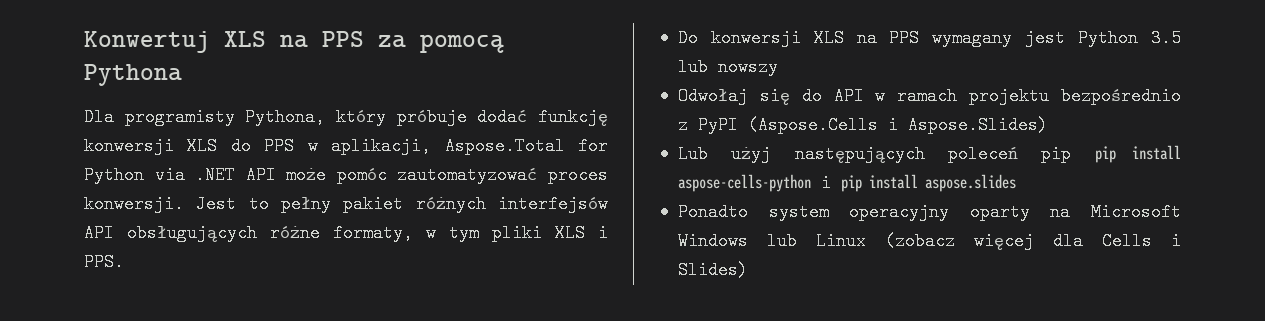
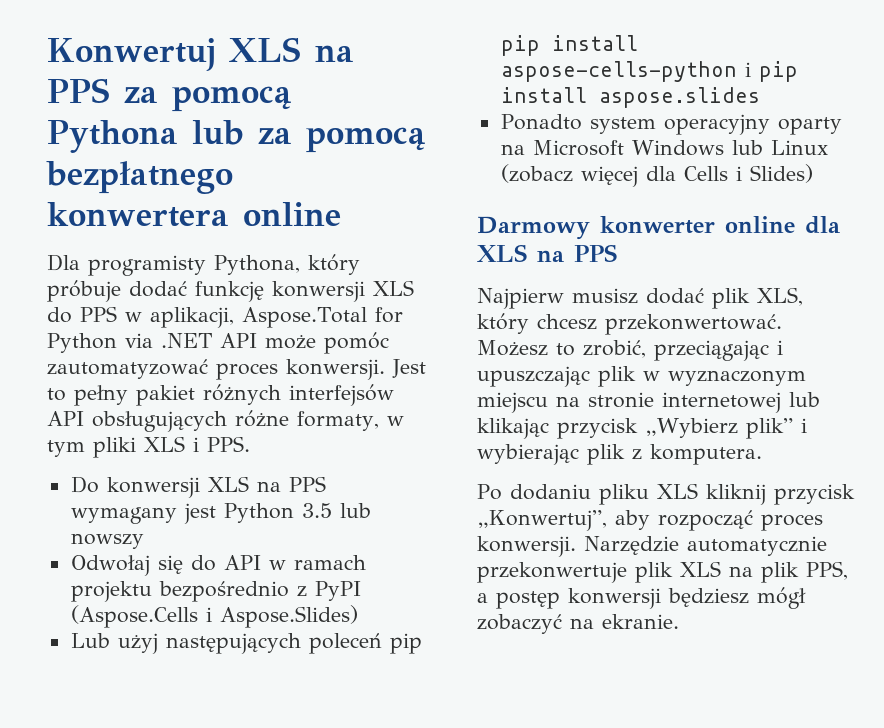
- Konwertuj XLS na PPS za pomocą Pythona
+ Konwertuj XLS na PPS za pomocą Pythona lub za pomocą bezpłatnego konwertera online
+ Darmowy konwerter online dla XLS na PPS
+ Najpierw musisz dodać plik XLS, który chcesz przekonwertować. Możesz to zrobić, przeciągając i upuszczając plik w wyznaczonym miejscu na stronie internetowej lub klikając przycisk „Wybierz plik” i wybierając plik z komputera.
+ Po dodaniu pliku XLS kliknij przycisk „Konwertuj”, aby rozpocząć proces konwersji. Narzędzie automatycznie przekonwertuje plik XLS na plik PPS, a postęp konwersji będziesz mógł zobaczyć na ekranie.

